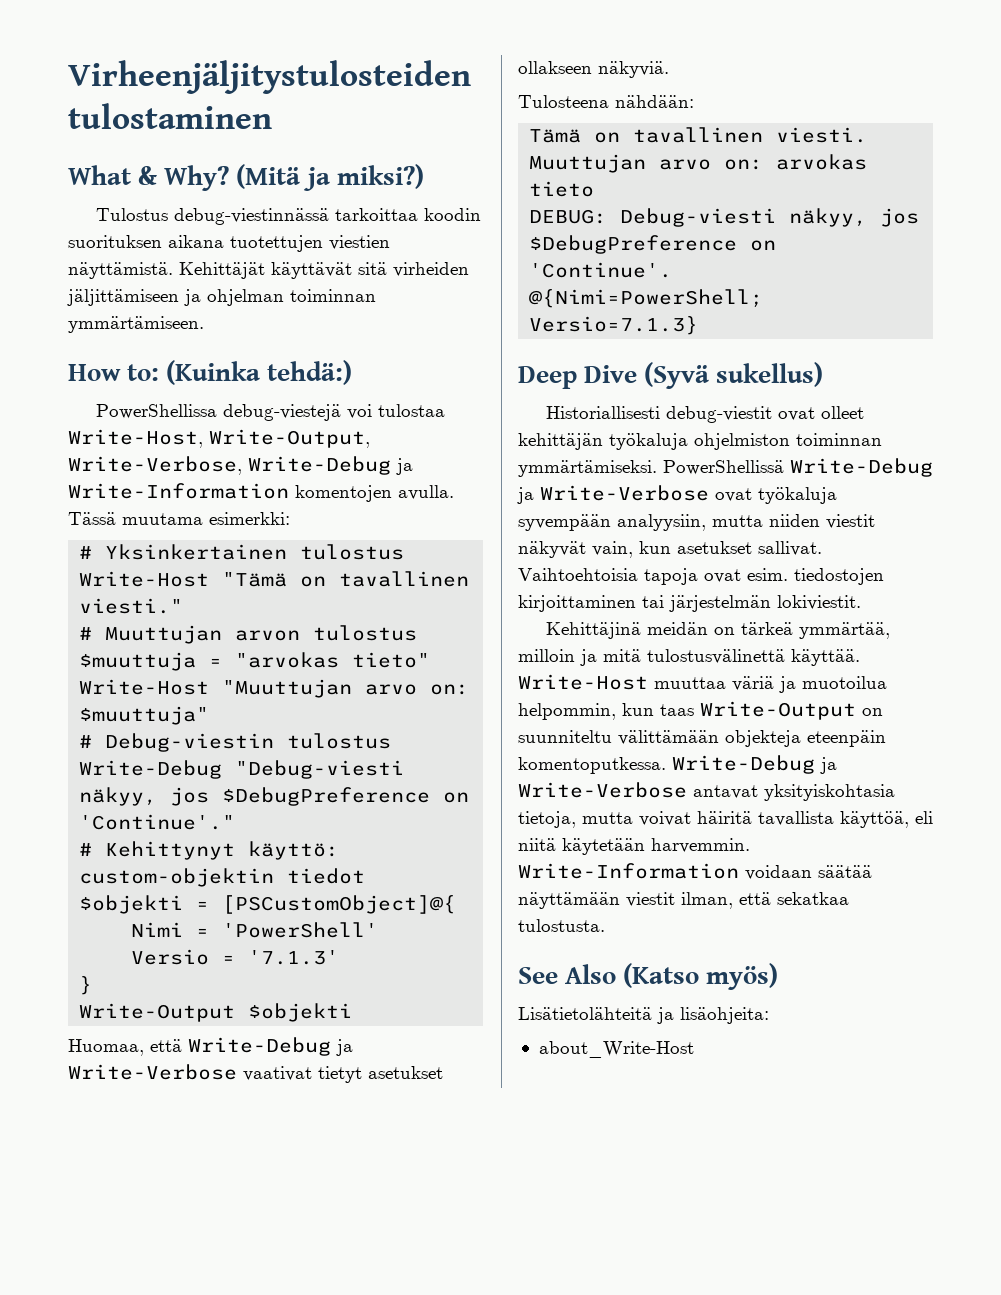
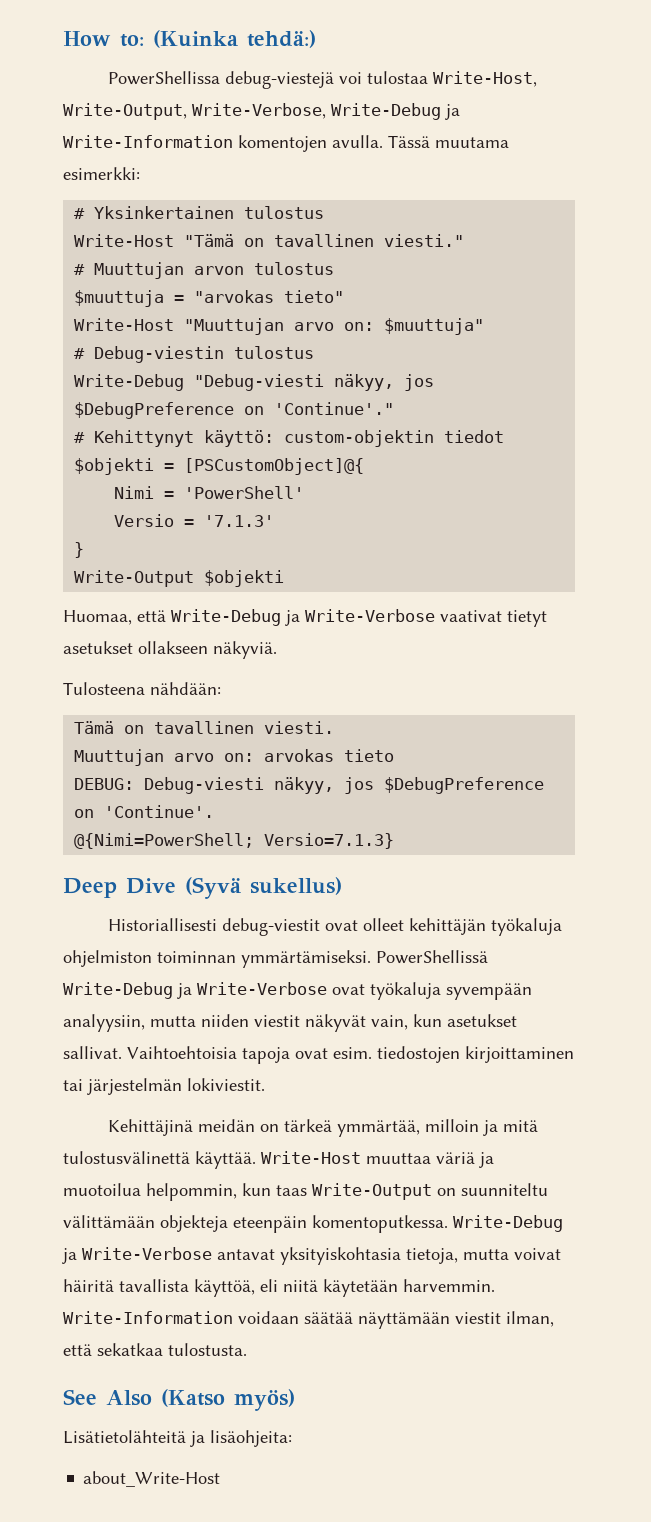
- Virheenjäljitystulosteiden tulostaminen
- What & Why? (Mitä ja miksi?)
- Tulostus debug-viestinnässä tarkoittaa koodin suorituksen aikana tuotettujen viestien näyttämistä. Kehittäjät käyttävät sitä virheiden jäljittämiseen ja ohjelman toiminnan ymmärtämiseen.

